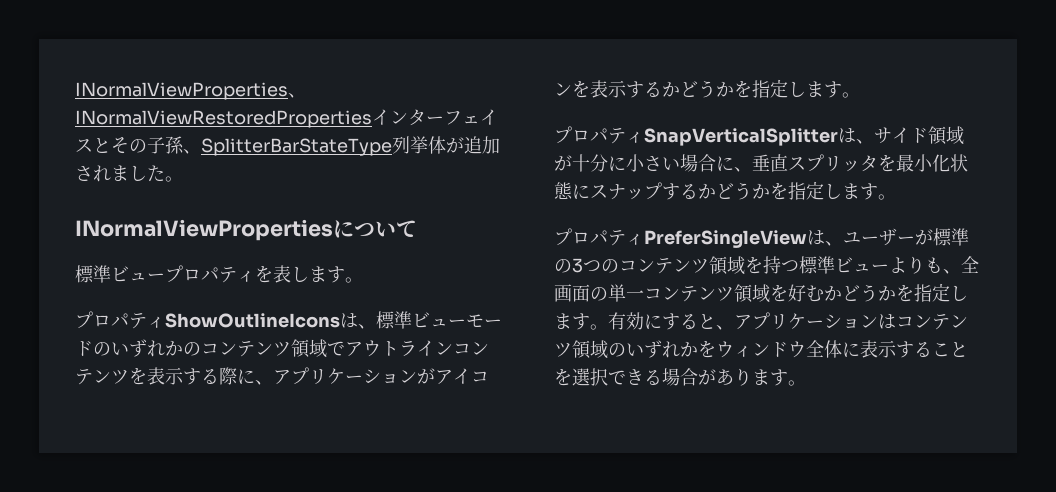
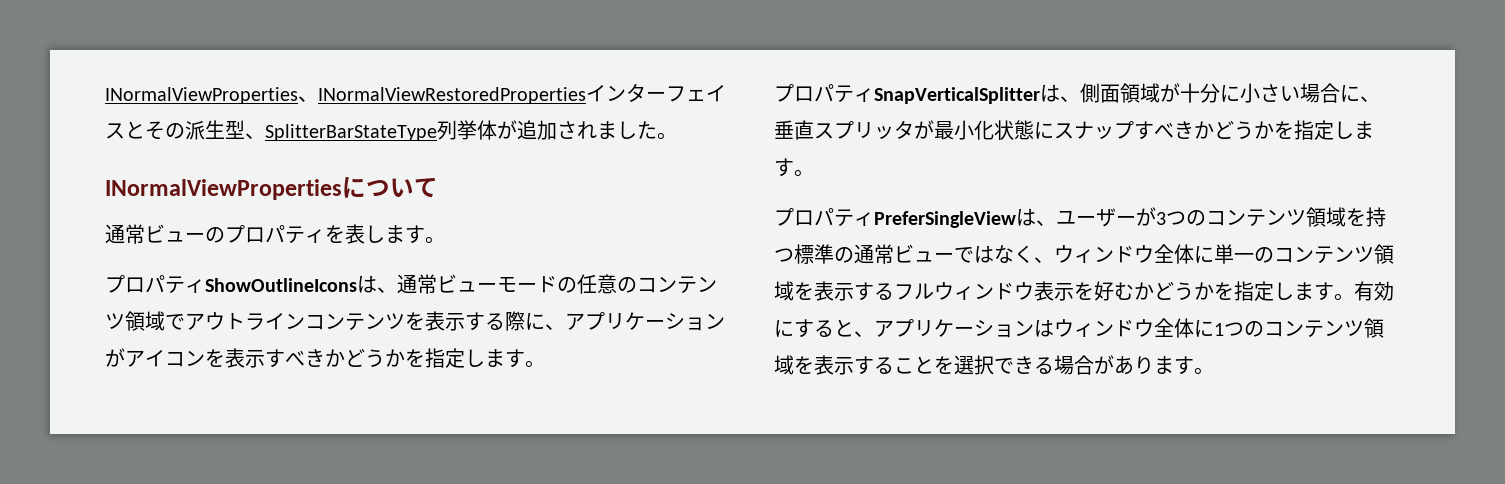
- INormalViewProperties、INormalViewRestoredPropertiesインターフェイスとその子孫、SplitterBarStateType列挙体が追加されました。
+ INormalViewProperties、INormalViewRestoredPropertiesインターフェイスとその派生型、SplitterBarStateType列挙体が追加されました。
- 標準ビュープロパティを表します。
+ 通常ビューのプロパティを表します。
- プロパティShowOutlineIconsは、標準ビューモードのいずれかのコンテンツ領域でアウトラインコンテンツを表示する際に、アプリケーションがアイコンを表示するかどうかを指定します。
+ プロパティShowOutlineIconsは、通常ビューモードの任意のコンテンツ領域でアウトラインコンテンツを表示する際に、アプリケーションがアイコンを表示すべきかどうかを指定します。
- プロパティSnapVerticalSplitterは、サイド領域が十分に小さい場合に、垂直スプリッタを最小化状態にスナップするかどうかを指定します。
+ プロパティSnapVerticalSplitterは、側面領域が十分に小さい場合に、垂直スプリッタが最小化状態にスナップすべきかどうかを指定します。
- プロパティPreferSingleViewは、ユーザーが標準の3つのコンテンツ領域を持つ標準ビューよりも、全画面の単一コンテンツ領域を好むかどうかを指定します。
+ プロパティPreferSingleViewは、ユーザーが3つのコンテンツ領域を持つ標準の通常ビューではなく、ウィンドウ全体に単一のコンテンツ領域を表示するフルウィンドウ表示を好むかどうかを指定します。
- 有効にすると、アプリケーションはコンテンツ領域のいずれかをウィンドウ全体に表示することを選択できる場合があります。
+ 有効にすると、アプリケーションはウィンドウ全体に1つのコンテンツ領域を表示することを選択できる場合があります。

